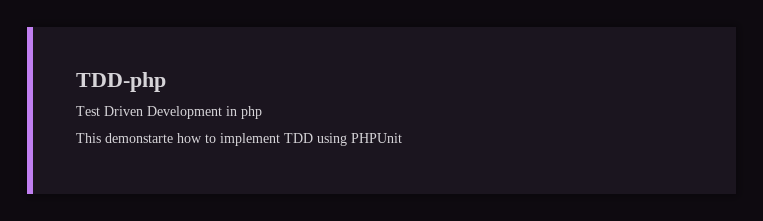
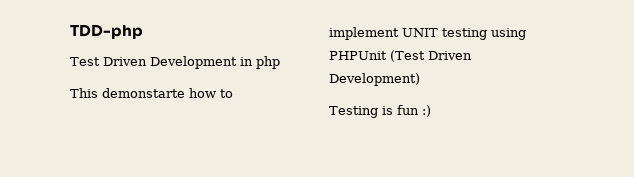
- This demonstarte how to implement TDD using PHPUnit
+ This demonstarte how to implement UNIT testing using PHPUnit (Test Driven Development)
+ Testing is fun :)

